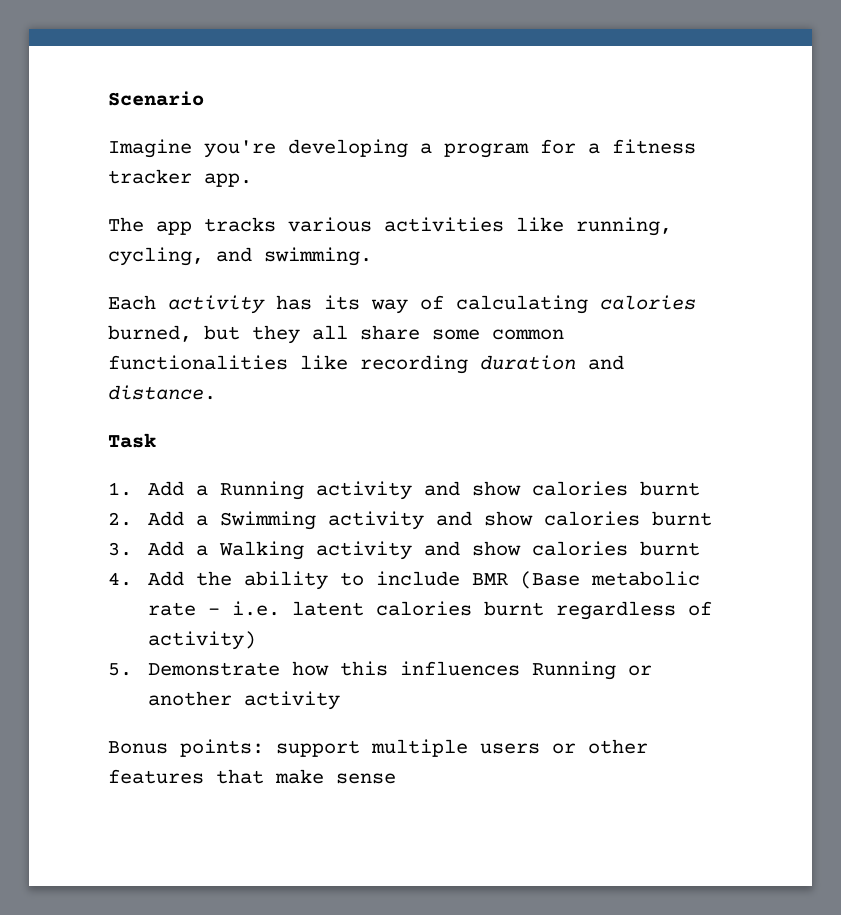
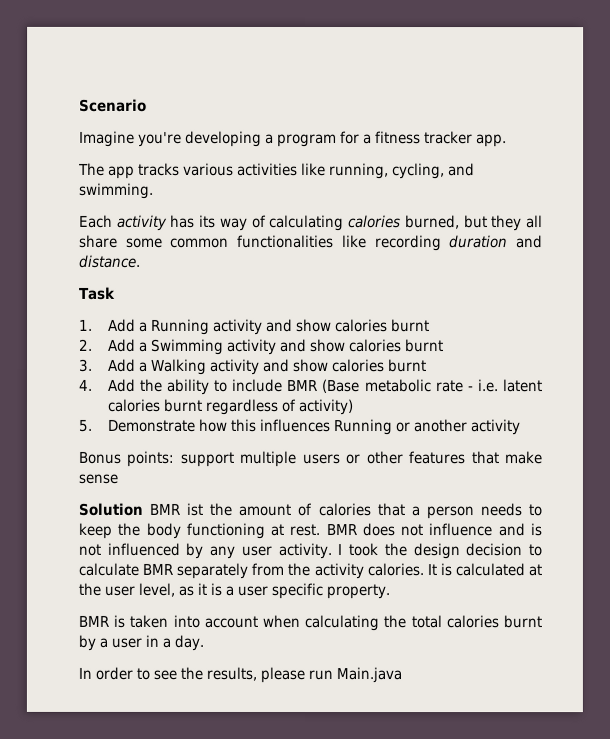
+ Solution BMR ist the amount of calories that a person needs to keep the body functioning at rest. BMR does not influence and is not influenced by any user activity. I took the design decision to calculate BMR separately from the activity calories. It is calculated at the user level, as it is a user specific property.
+ BMR is taken into account when calculating the total calories burnt by a user in a day.
+ In order to see the results, please run Main.java

